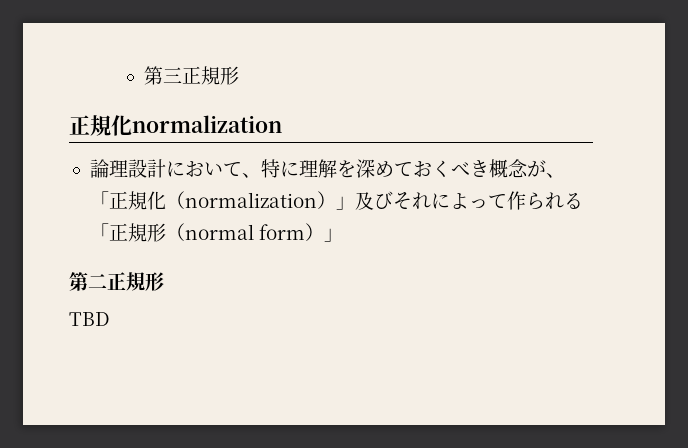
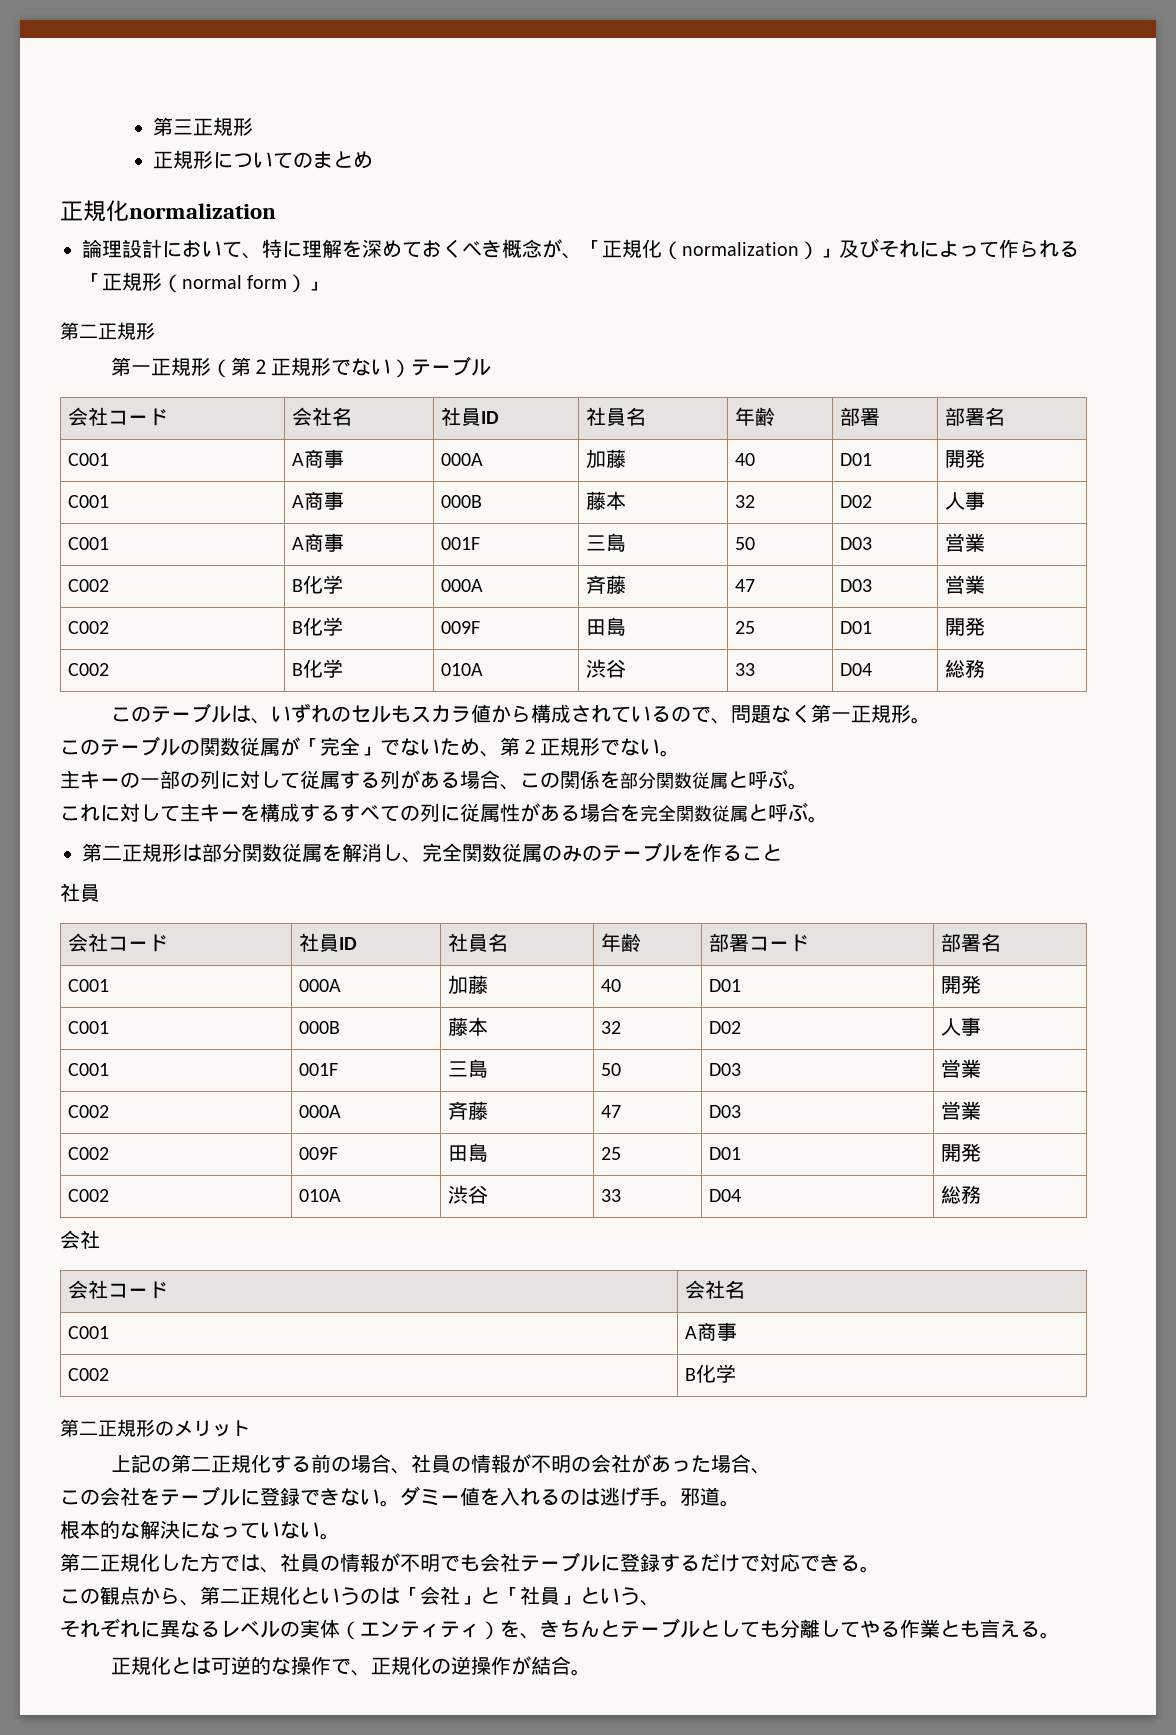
+ 正規形についてのまとめ
- TBD
+ 第一正規形（第２正規形でない）テーブル
+ 会社コード | 会社名 | 社員ID | 社員名 | 年齢 | 部署 | 部署名
+ C001 | A商事 | 000A | 加藤 | 40 | D01 | 開発
+ C001 | A商事 | 000B | 藤本 | 32 | D02 | 人事
+ C001 | A商事 | 001F | 三島 | 50 | D03 | 営業
+ C002 | B化学 | 000A | 斉藤 | 47 | D03 | 営業
+ C002 | B化学 | 009F | 田島 | 25 | D01 | 開発
+ C002 | B化学 | 010A | 渋谷 | 33 | D04 | 総務
+ このテーブルは、いずれのセルもスカラ値から構成されているので、問題なく第一正規形。
+ このテーブルの関数従属が「完全」でないため、第２正規形でない。
+ 主キーの一部の列に対して従属する列がある場合、この関係を部分関数従属と呼ぶ。
+ これに対して主キーを構成するすべての列に従属性がある場合を完全関数従属と呼ぶ。
+ 第二正規形は部分関数従属を解消し、完全関数従属のみのテーブルを作ること
+ 社員
+ 会社コード | 社員ID | 社員名 | 年齢 | 部署コード | 部署名
+ C001 | 000A | 加藤 | 40 | D01 | 開発
+ C001 | 000B | 藤本 | 32 | D02 | 人事
+ C001 | 001F | 三島 | 50 | D03 | 営業
+ C002 | 000A | 斉藤 | 47 | D03 | 営業
+ C002 | 009F | 田島 | 25 | D01 | 開発
+ C002 | 010A | 渋谷 | 33 | D04 | 総務
+ 会社
+ 会社コード | 会社名
+ C001 | A商事
+ C002 | B化学
+ 第二正規形のメリット
+ 上記の第二正規化する前の場合、社員の情報が不明の会社があった場合、
+ この会社をテーブルに登録できない。ダミー値を入れるのは逃げ手。邪道。
+ 根本的な解決になっていない。
+ 第二正規化した方では、社員の情報が不明でも会社テーブルに登録するだけで対応できる。
+ この観点から、第二正規化というのは「会社」と「社員」という、
+ それぞれに異なるレベルの実体（エンティティ）を、きちんとテーブルとしても分離してやる作業とも言える。
+ 正規化とは可逆的な操作で、正規化の逆操作が結合。

